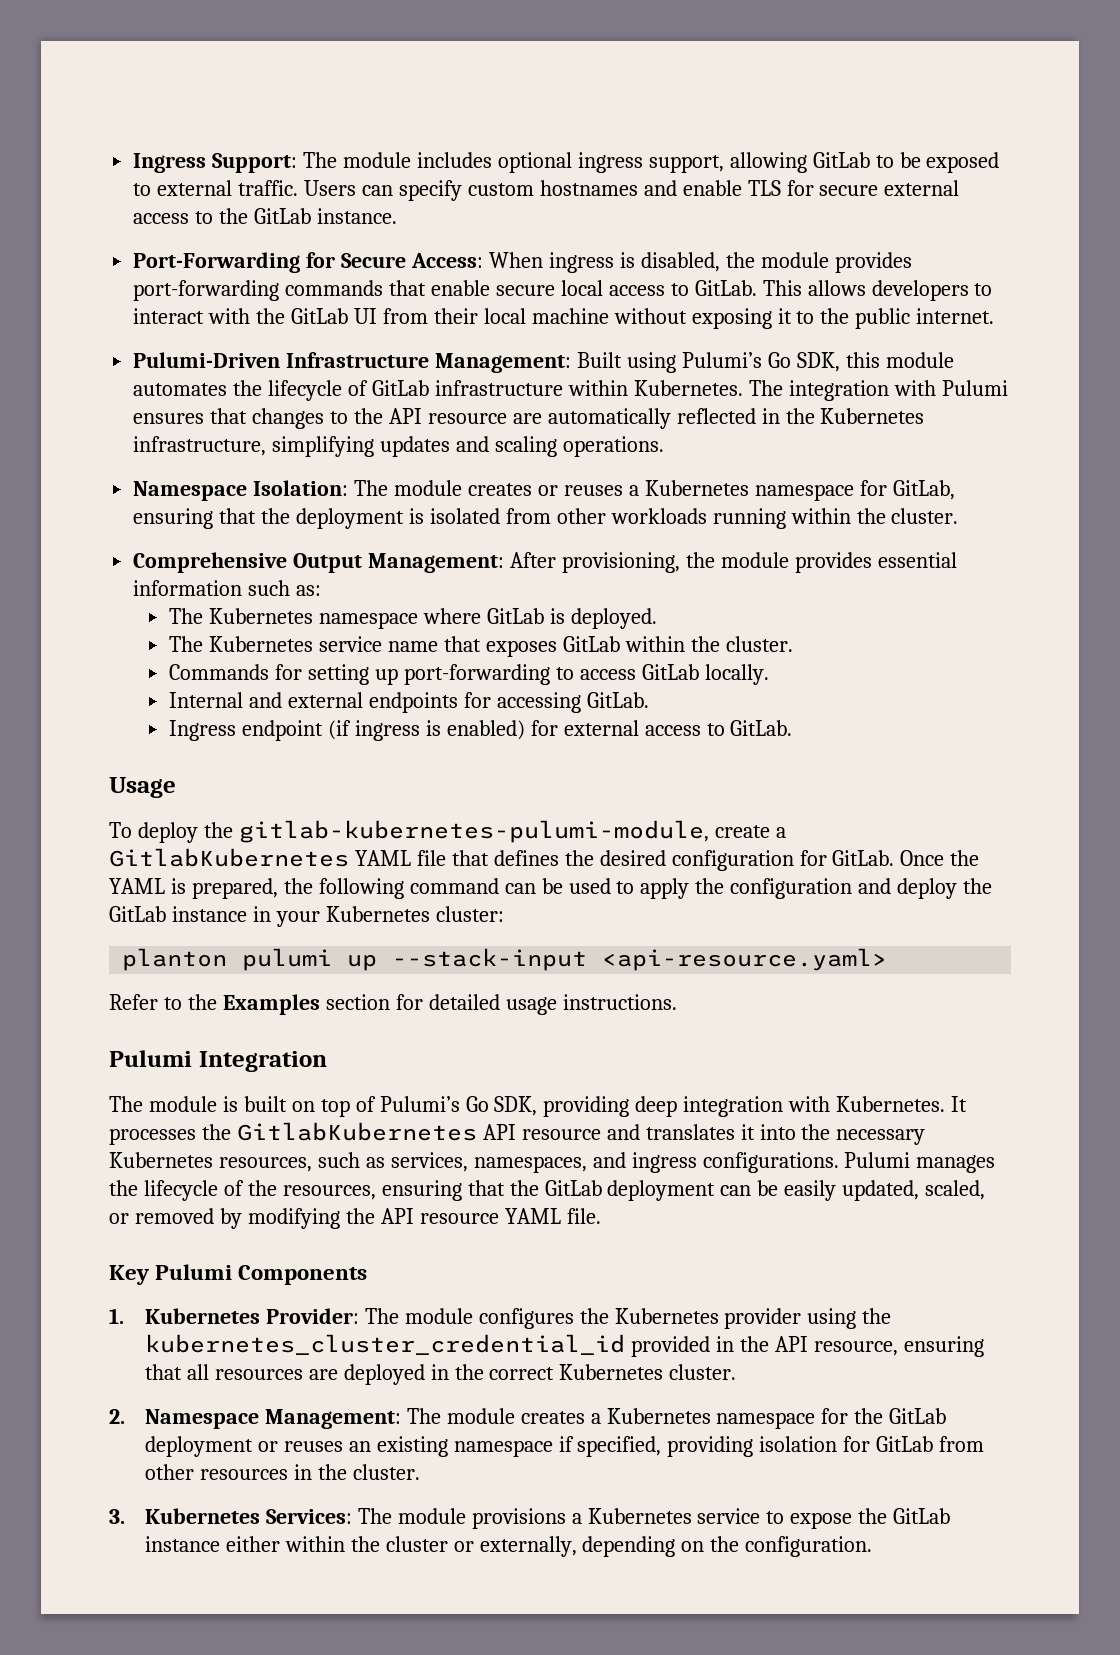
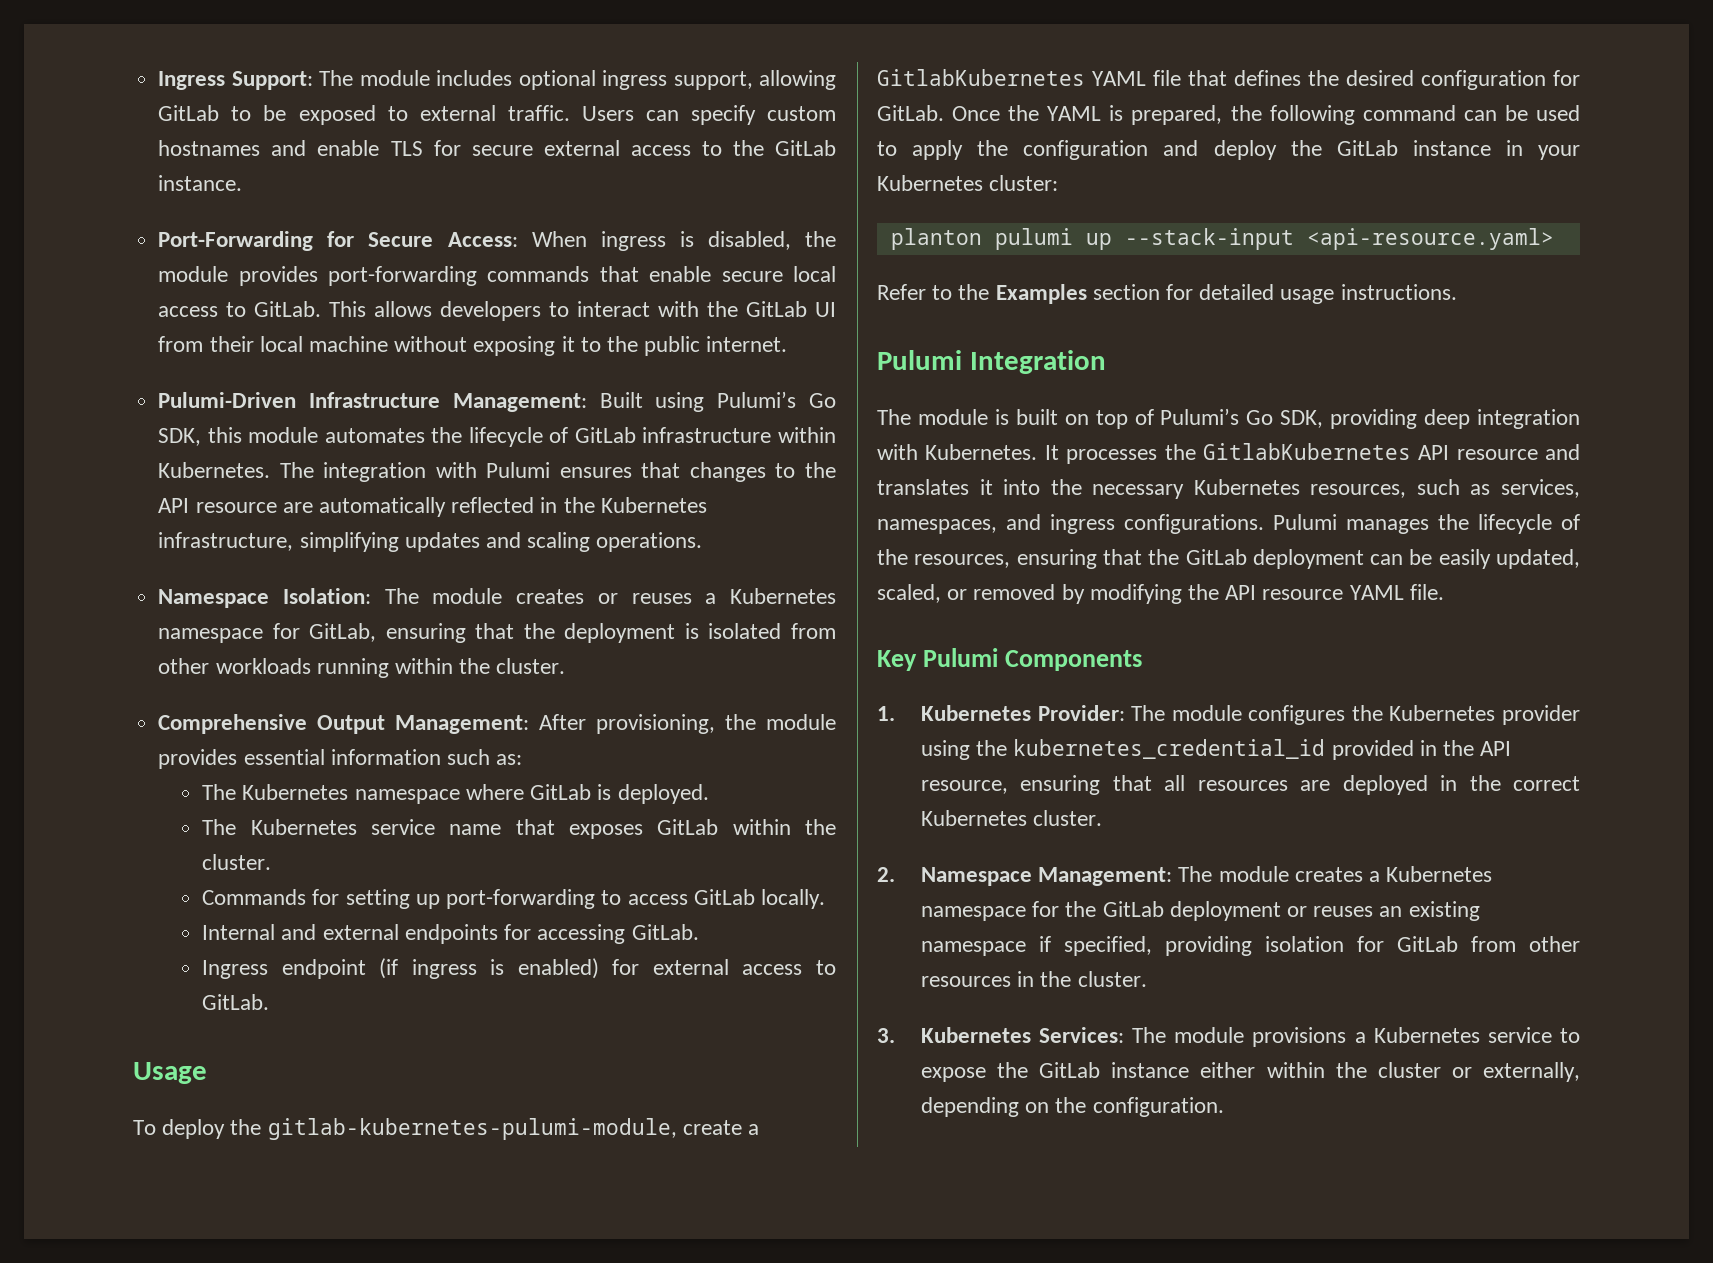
- 1. Kubernetes Provider: The module configures the Kubernetes provider using the kubernetes_cluster_credential_id provided in the API resource, ensuring that all resources are deployed in the correct Kubernetes cluster.
+ 1. Kubernetes Provider: The module configures the Kubernetes provider using the kubernetes_credential_id provided in the API resource, ensuring that all resources are deployed in the correct Kubernetes cluster.

